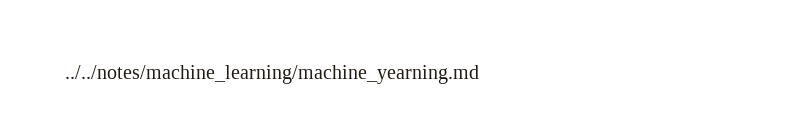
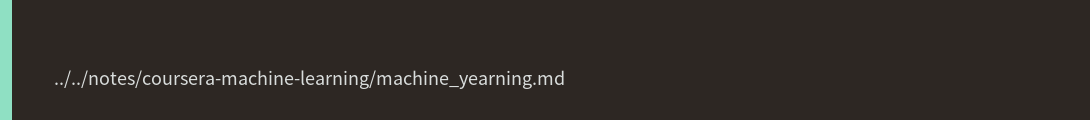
- ../../notes/machine_learning/machine_yearning.md
+ ../../notes/coursera-machine-learning/machine_yearning.md

